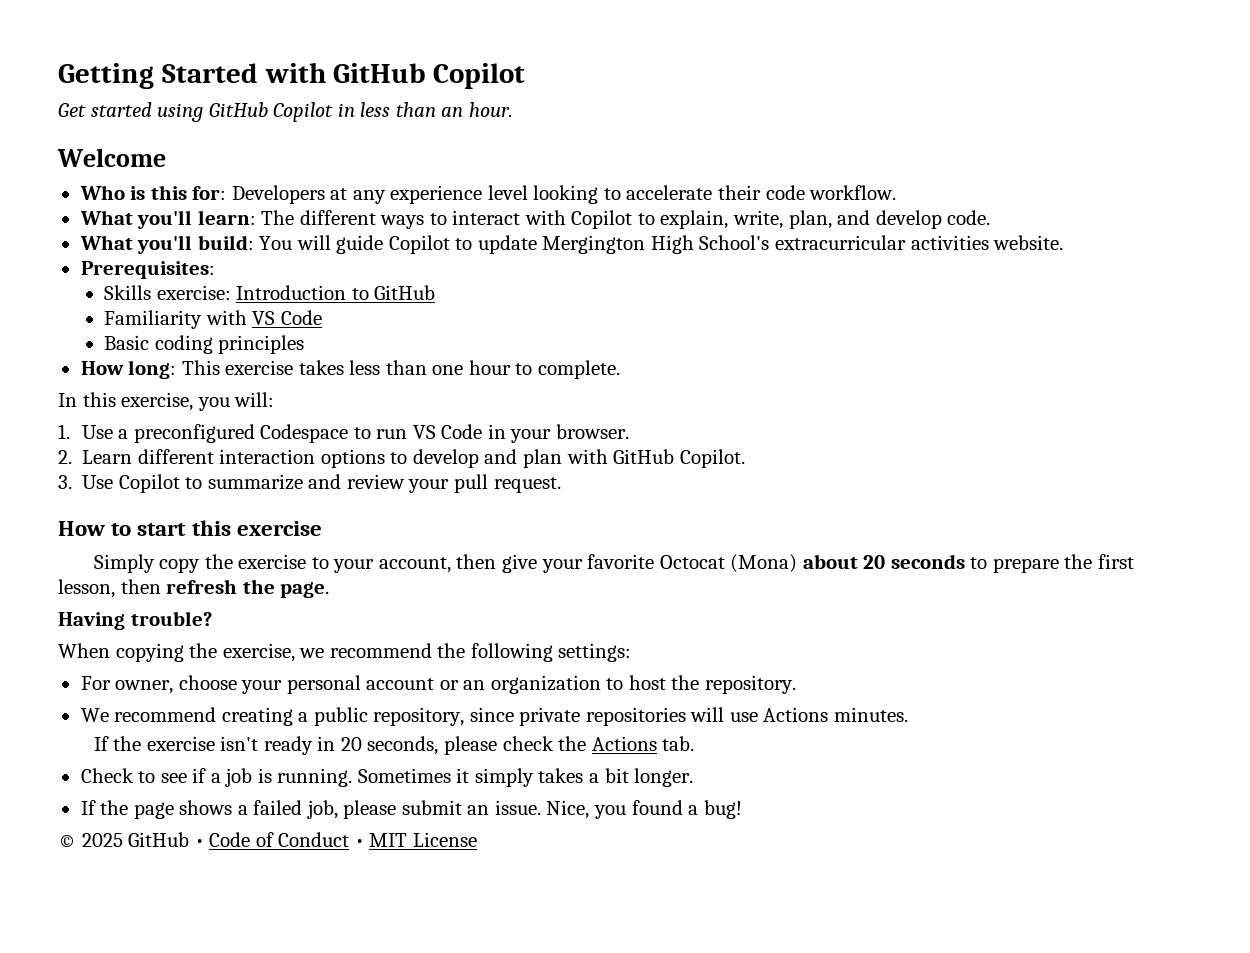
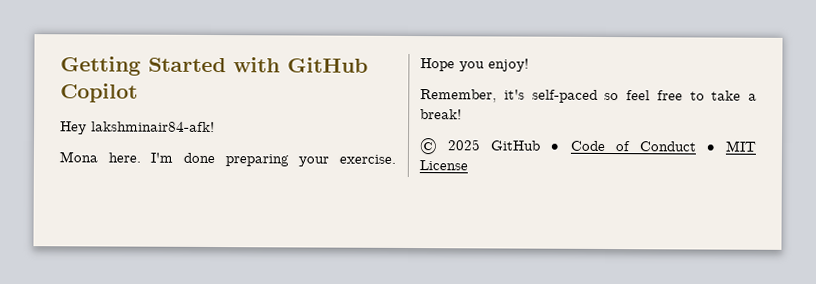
- Get started using GitHub Copilot in less than an hour.
- Welcome
- Who is this for: Developers at any experience level looking to accelerate their code workflow.
- What you'll learn: The different ways to interact with Copilot to explain, write, plan, and develop code.
- What you'll build: You will guide Copilot to update Mergington High School's extracurricular activities website.
- Prerequisites:
- Skills exercise: Introduction to GitHub
- Familiarity with VS Code
- Basic coding principles
- How long: This exercise takes less than one hour to complete.
- In this exercise, you will:
- 1. Use a preconfigured Codespace to run VS Code in your browser.
- 2. Learn different interaction options to develop and plan with GitHub Copilot.
- 3. Use Copilot to summarize and review your pull request.
- How to start this exercise
- Simply copy the exercise to your account, then give your favorite Octocat (Mona) about 20 seconds to prepare the first lesson, then refresh the page.
- Having trouble?
- When copying the exercise, we recommend the following settings:
- For owner, choose your personal account or an organization to host the repository.
- We recommend creating a public repository, since private repositories will use Actions minutes.
- If the exercise isn't ready in 20 seconds, please check the Actions tab.
- Check to see if a job is running. Sometimes it simply takes a bit longer.
- If the page shows a failed job, please submit an issue. Nice, you found a bug!
+ Hey lakshminair84-afk!
+ Mona here. I'm done preparing your exercise. Hope you enjoy!
+ Remember, it's self-paced so feel free to take a break!

